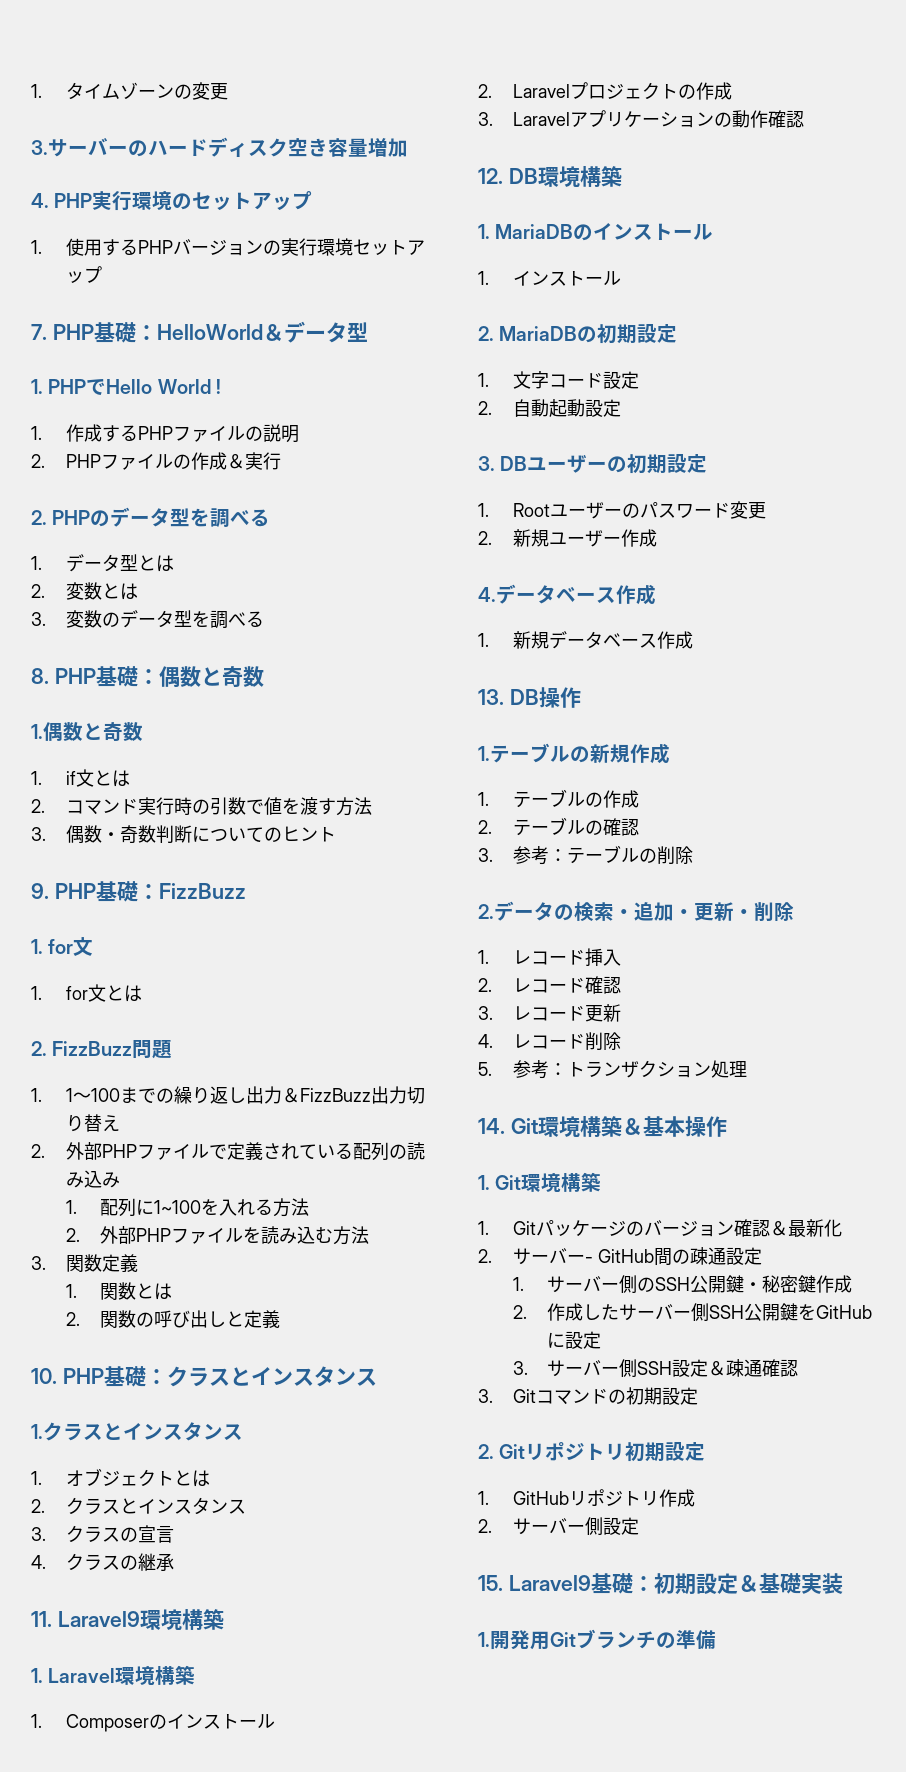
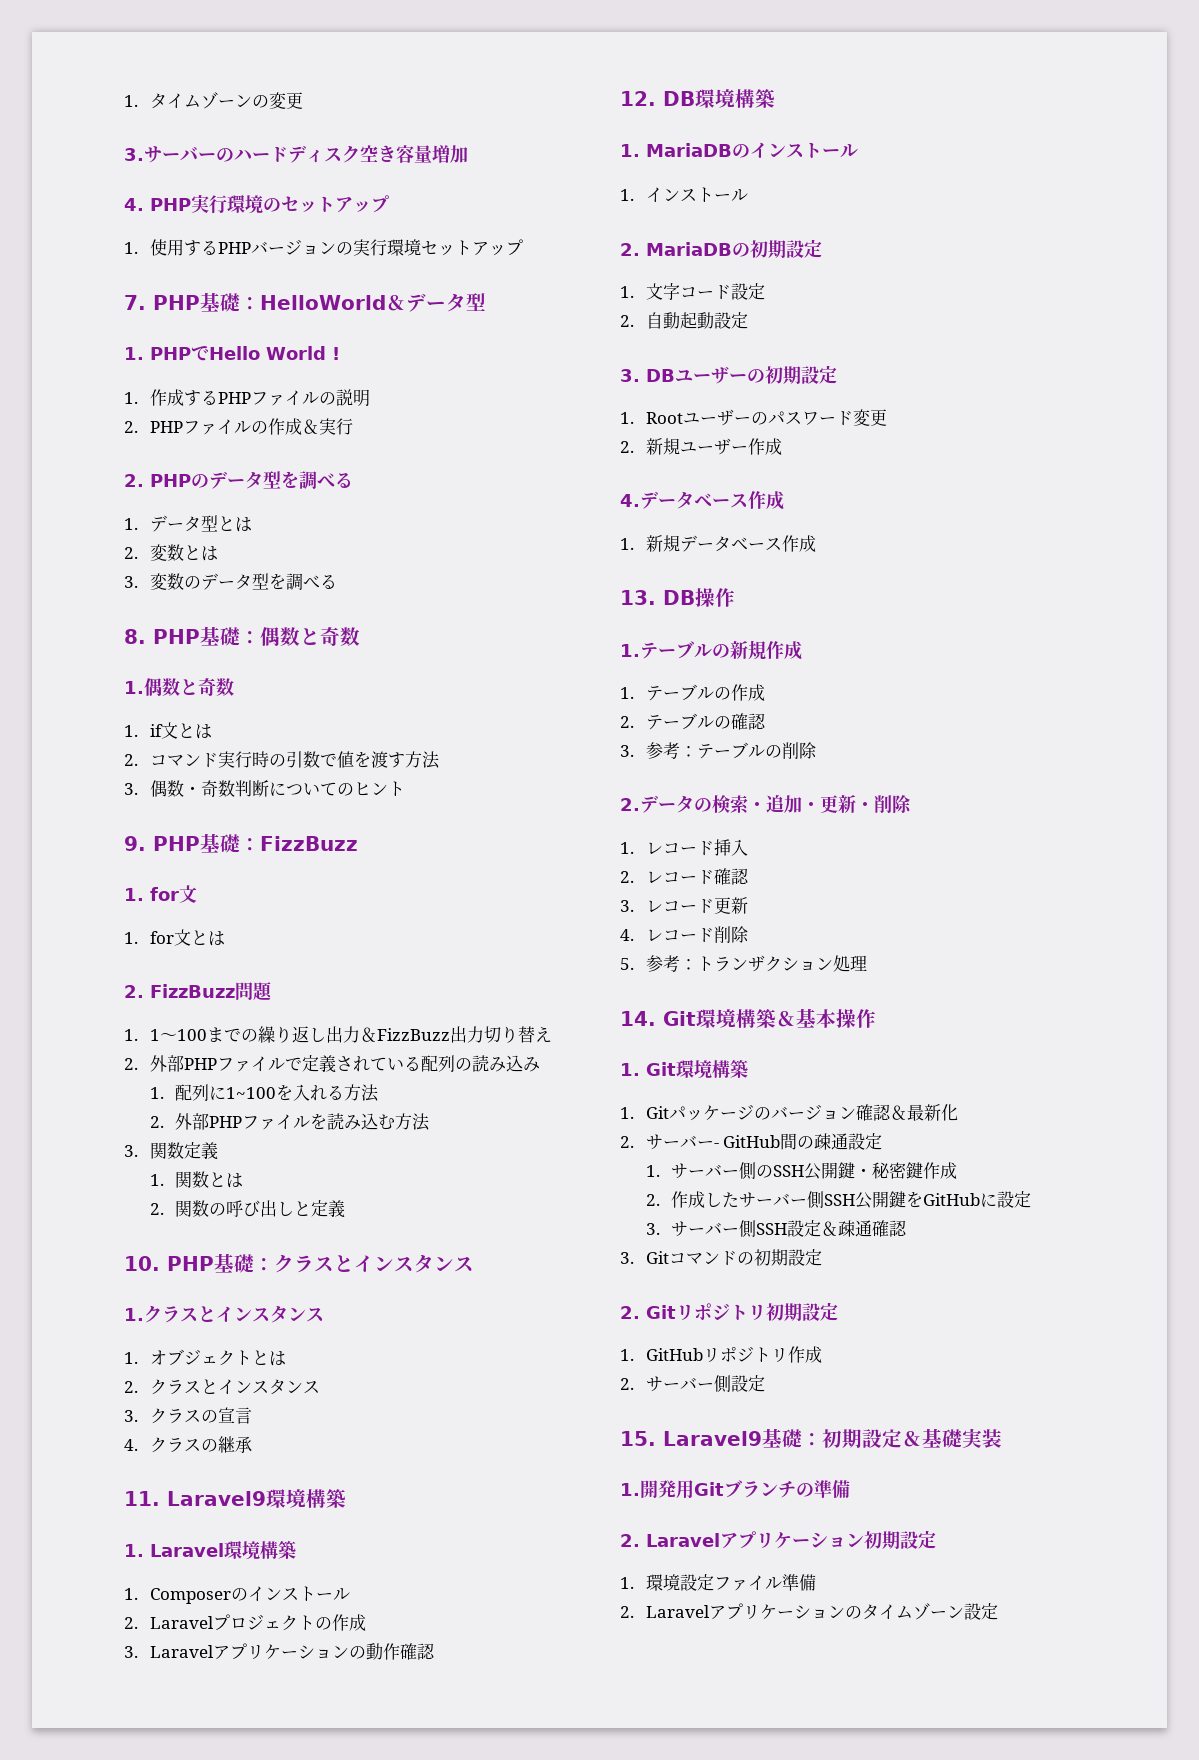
+ 2. Laravelアプリケーション初期設定
+ 1.環境設定ファイル準備
+ 2. Laravelアプリケーションのタイムゾーン設定

